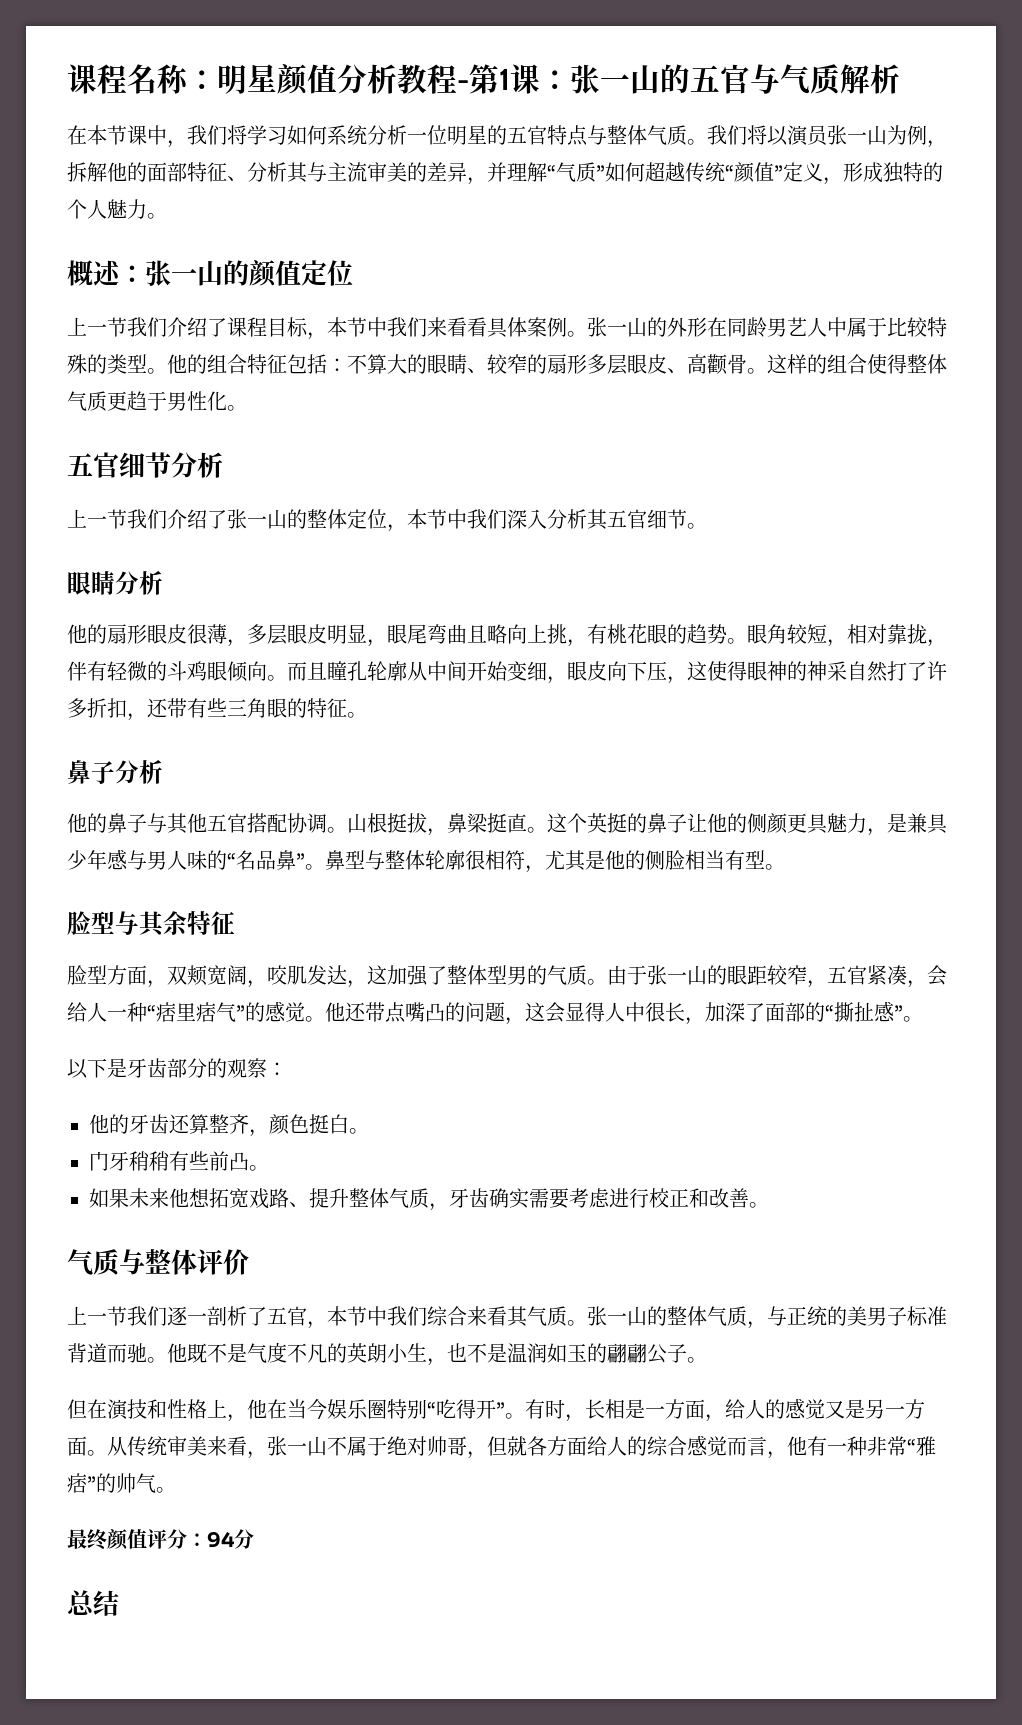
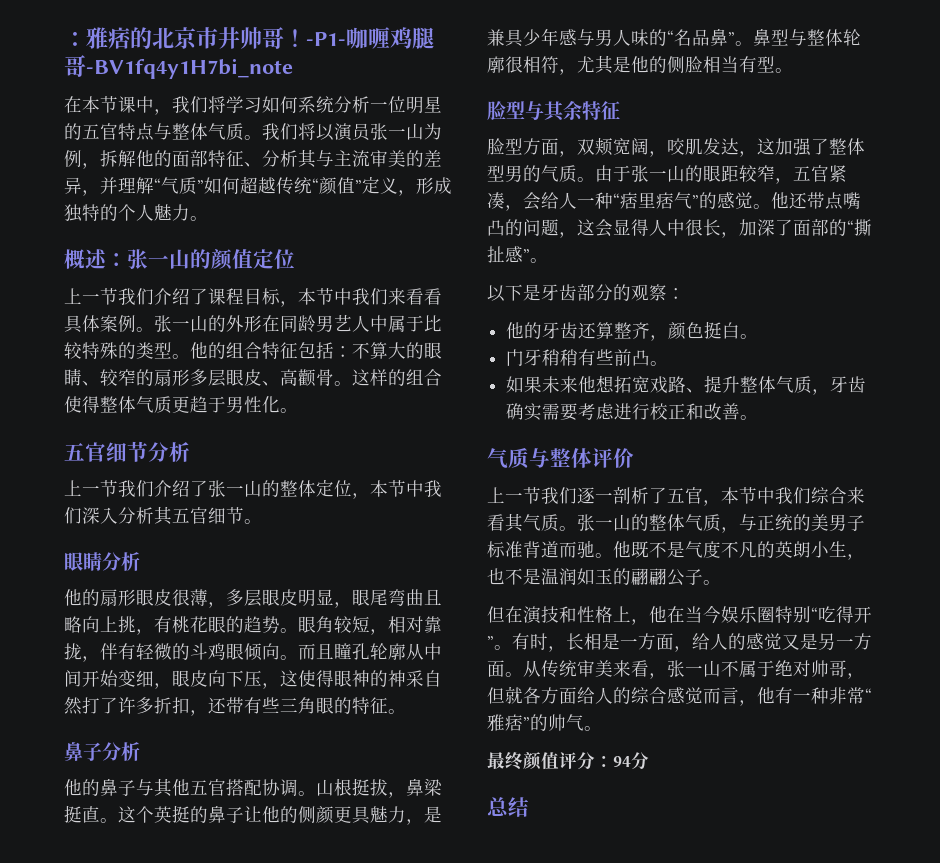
- 课程名称：明星颜值分析教程-第1课：张一山的五官与气质解析
+ ：雅痞的北京市井帅哥！-P1-咖喱鸡腿哥-BV1fq4y1H7bi_note

